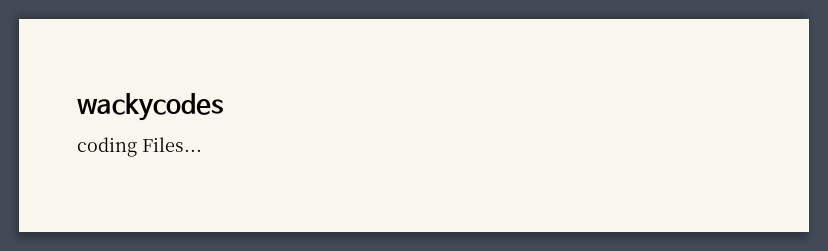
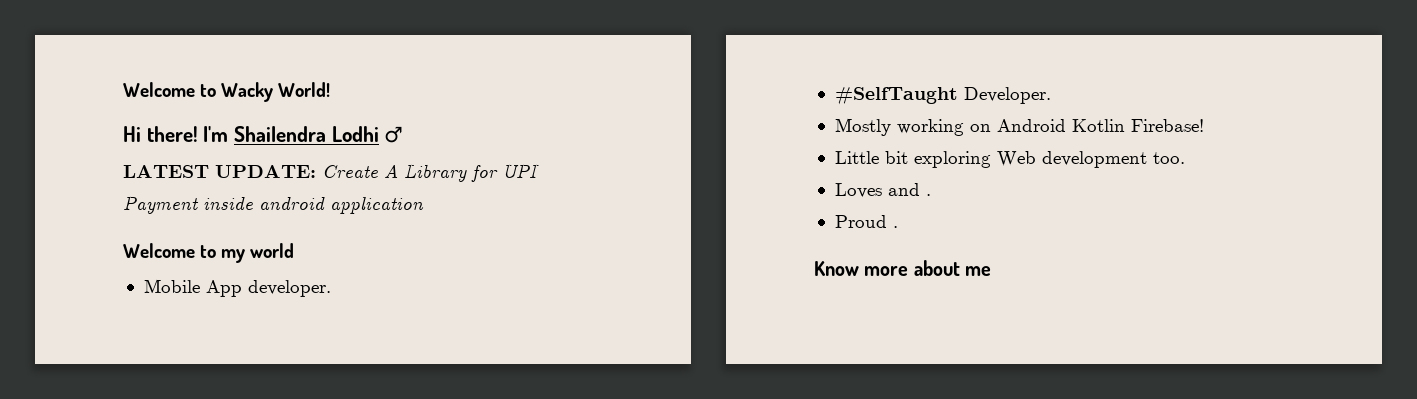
- wackycodes
- coding Files...
+ Welcome to Wacky World!
+ Hi there! I'm Shailendra Lodhi ♂
+ LATEST UPDATE: Create A Library for UPI Payment inside android application
+ Welcome to my world
+ Mobile App developer.
+ #SelfTaught Developer.
+ Mostly working on Android Kotlin Firebase!
+ Little bit exploring Web development too.
+ Loves and .
+ Proud .
+ Know more about me

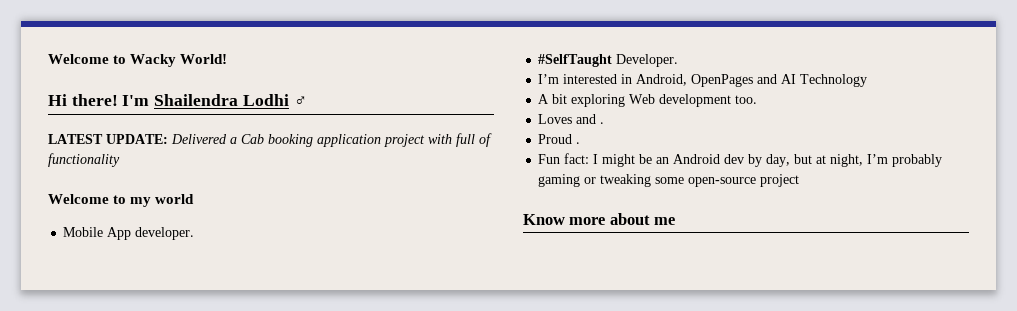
- LATEST UPDATE: Create A Library for UPI Payment inside android application
+ LATEST UPDATE: Delivered a Cab booking application project with full of functionality
- Mostly working on Android Kotlin Firebase!
- Little bit exploring Web development too.
+ I’m interested in Android, OpenPages and AI Technology
+ A bit exploring Web development too.
+ Fun fact: I might be an Android dev by day, but at night, I’m probably gaming or tweaking some open-source project

